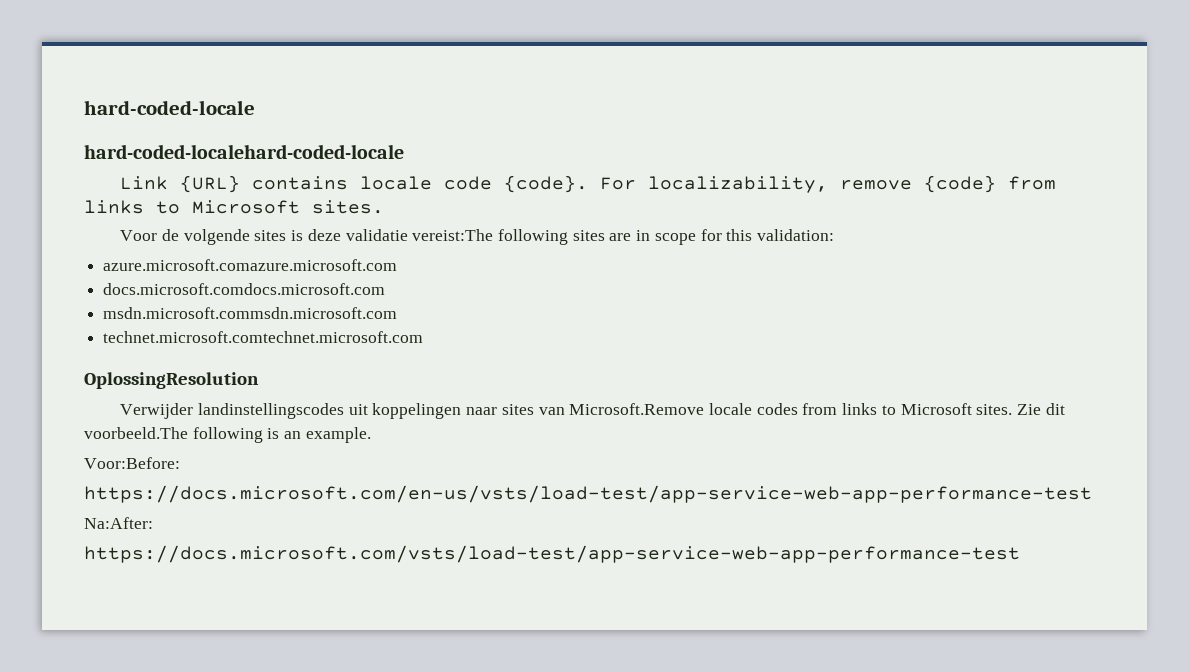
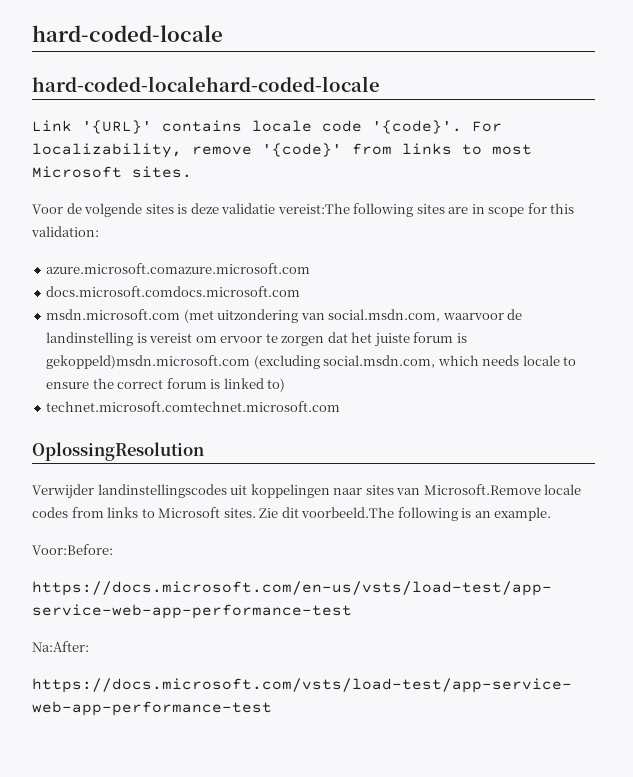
- Link {URL} contains locale code {code}.
+ Link '{URL}' contains locale code '{code}'.
- For localizability, remove {code} from links to Microsoft sites.
+ For localizability, remove '{code}' from links to most Microsoft sites.
- msdn.microsoft.commsdn.microsoft.com
+ msdn.microsoft.com (met uitzondering van social.msdn.com, waarvoor de landinstelling is vereist om ervoor te zorgen dat het juiste forum is gekoppeld)msdn.microsoft.com (excluding social.msdn.com, which needs locale to ensure the correct forum is linked to)

